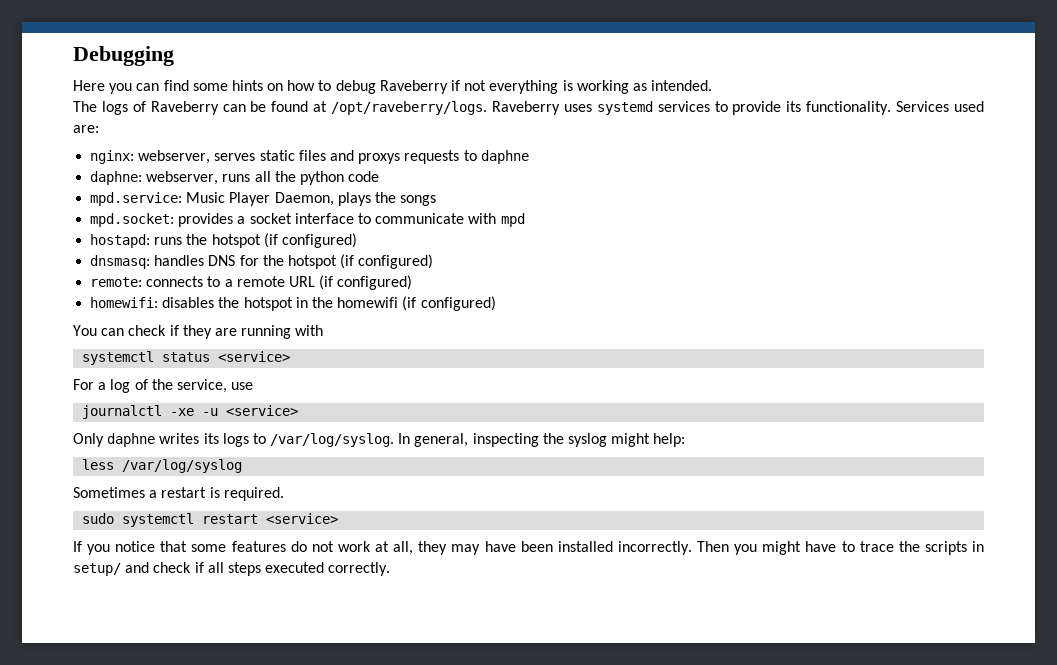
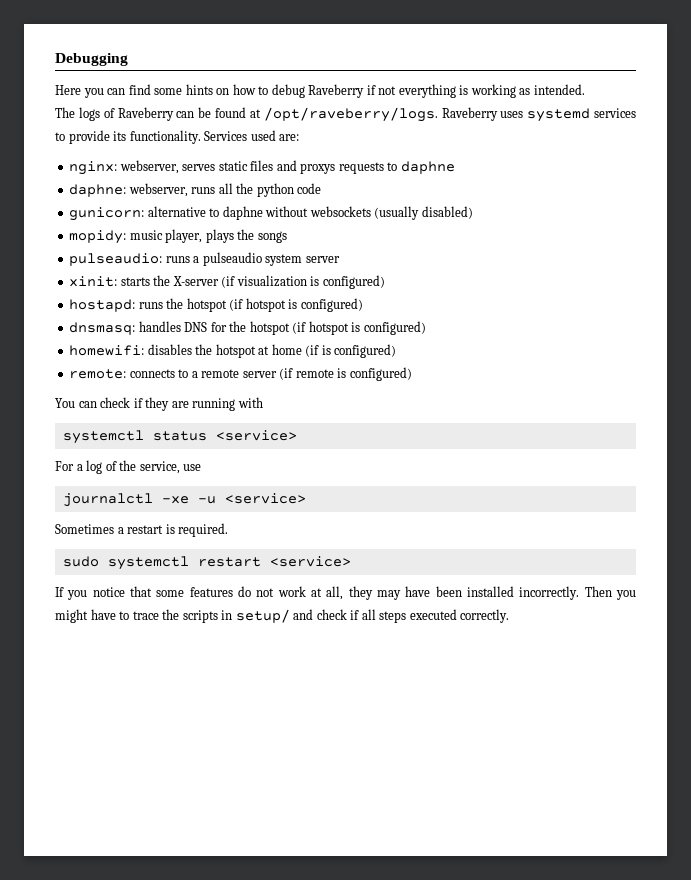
- mpd.service: Music Player Daemon, plays the songs
- mpd.socket: provides a socket interface to communicate with mpd
+ gunicorn: alternative to daphne without websockets (usually disabled)
+ mopidy: music player, plays the songs
+ pulseaudio: runs a pulseaudio system server
+ xinit: starts the X-server (if visualization is configured)
- hostapd: runs the hotspot (if configured)
+ hostapd: runs the hotspot (if hotspot is configured)
- dnsmasq: handles DNS for the hotspot (if configured)
+ dnsmasq: handles DNS for the hotspot (if hotspot is configured)
+ homewifi: disables the hotspot at home (if is configured)
- remote: connects to a remote URL (if configured)
- homewifi: disables the hotspot in the homewifi (if configured)
+ remote: connects to a remote server (if remote is configured)
- Only daphne writes its logs to /var/log/syslog. In general, inspecting the syslog might help:
- less /var/log/syslog

